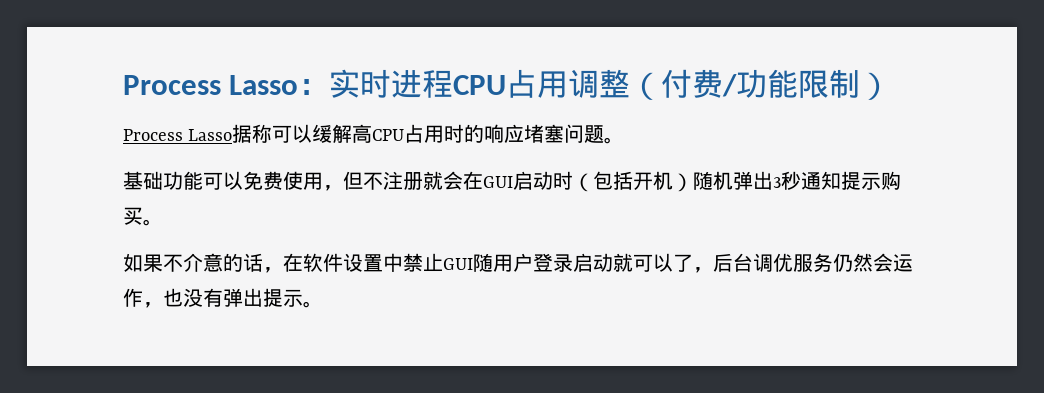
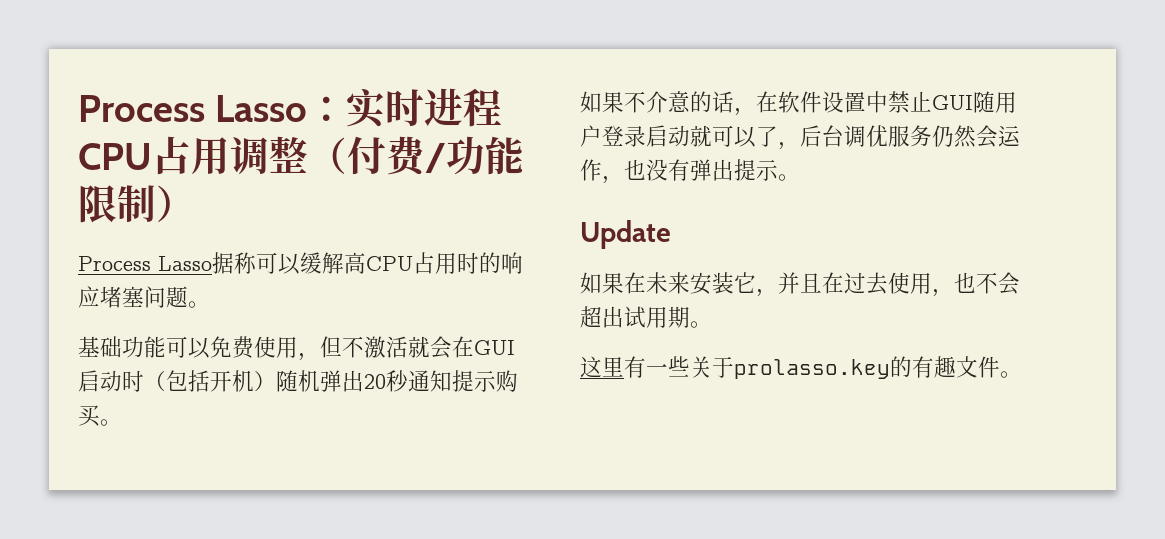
- 基础功能可以免费使用，但不注册就会在GUI启动时（包括开机）随机弹出3秒通知提示购买。
+ 基础功能可以免费使用，但不激活就会在GUI启动时（包括开机）随机弹出20秒通知提示购买。
+ Update
+ 如果在未来安装它，并且在过去使用，也不会超出试用期。
+ 这里有一些关于prolasso.key的有趣文件。

